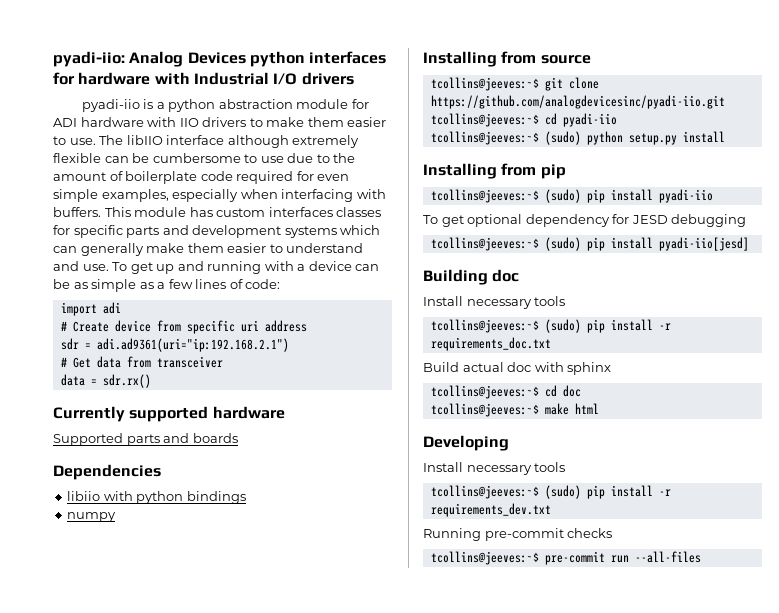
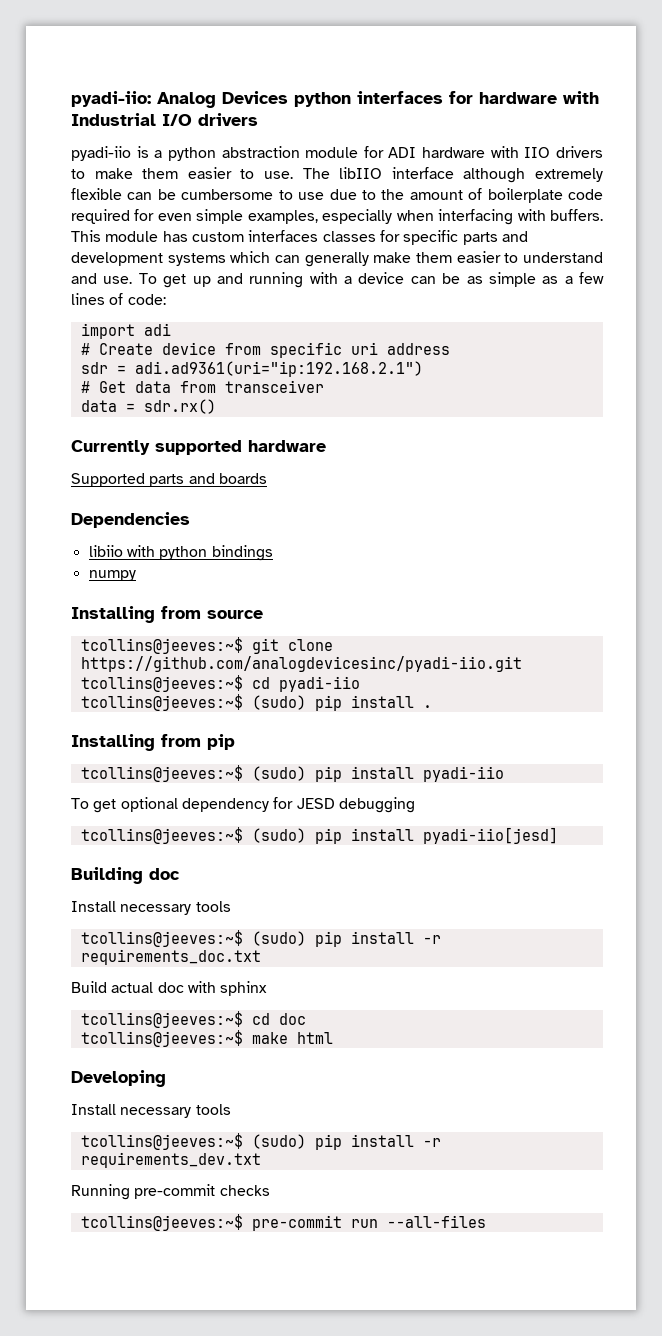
- tcollins@jeeves:~$ (sudo) python setup.py install
+ tcollins@jeeves:~$ (sudo) pip install .

